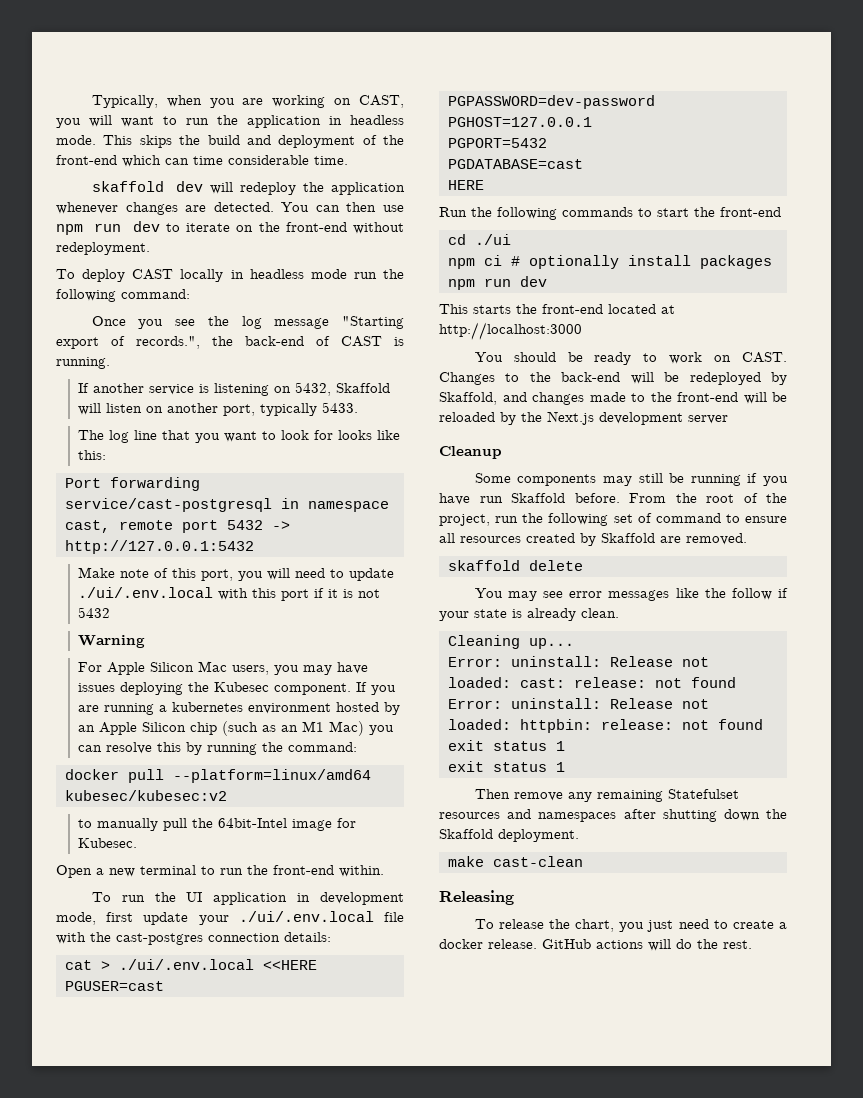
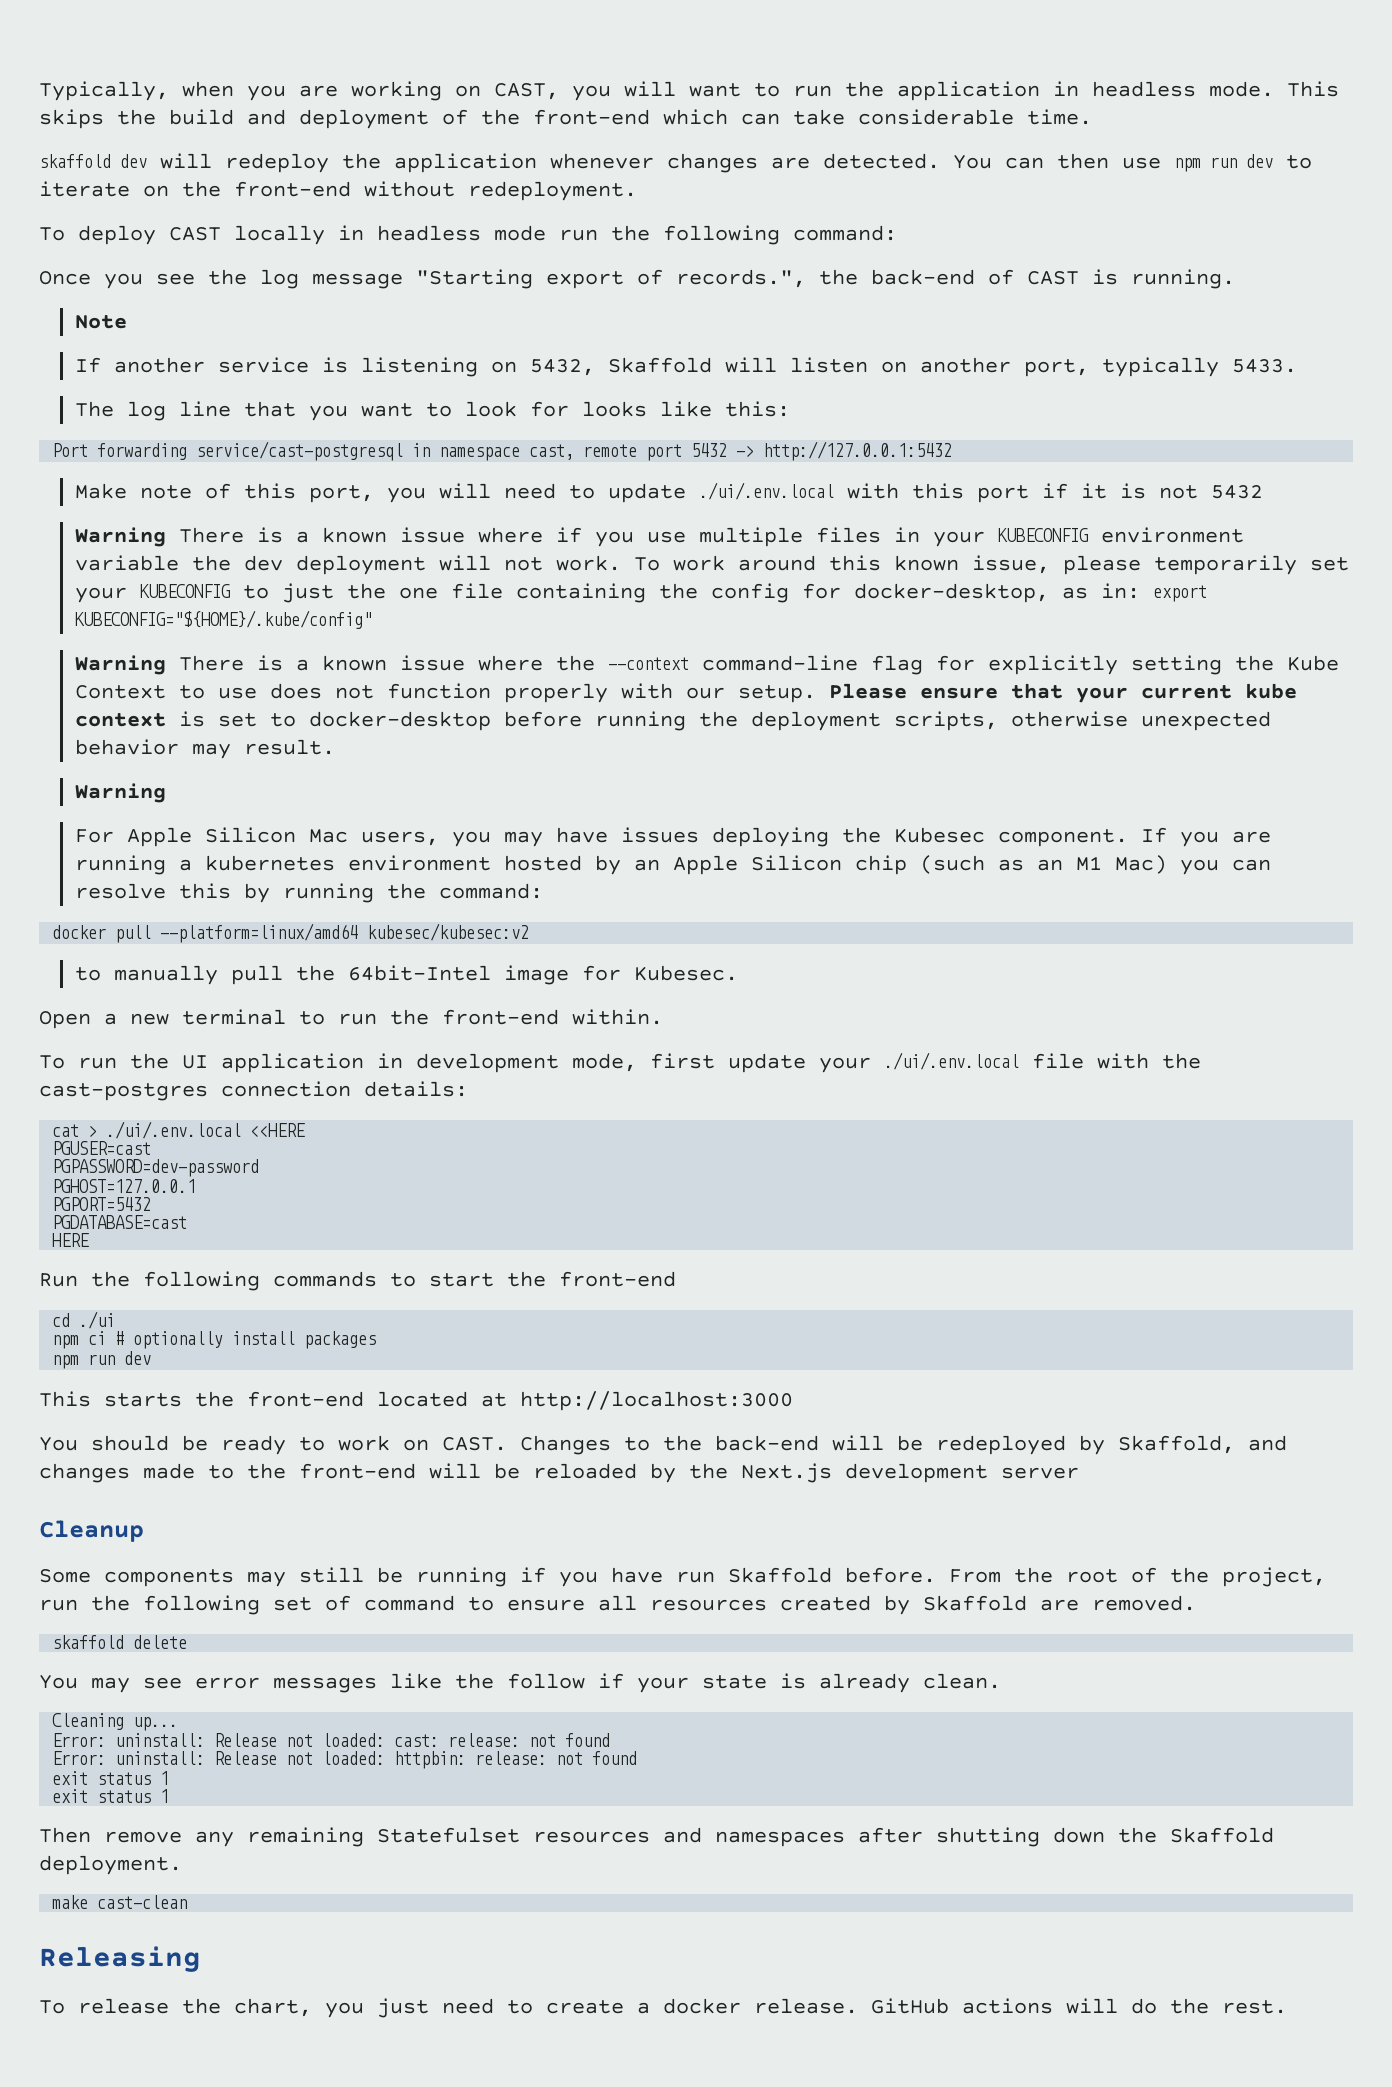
- This skips the build and deployment of the front-end which can time considerable time.
+ This skips the build and deployment of the front-end which can take considerable time.
+ Note
+ Warning There is a known issue where if you use multiple files in your KUBECONFIG environment variable the dev deployment will not work. To work around this known issue, please temporarily set your KUBECONFIG to just the one file containing the config for docker-desktop, as in: export KUBECONFIG="${HOME}/.kube/config"
+ Warning There is a known issue where the --context command-line flag for explicitly setting the Kube Context to use does not function properly with our setup. Please ensure that your current kube context is set to docker-desktop before running the deployment scripts, otherwise unexpected behavior may result.

